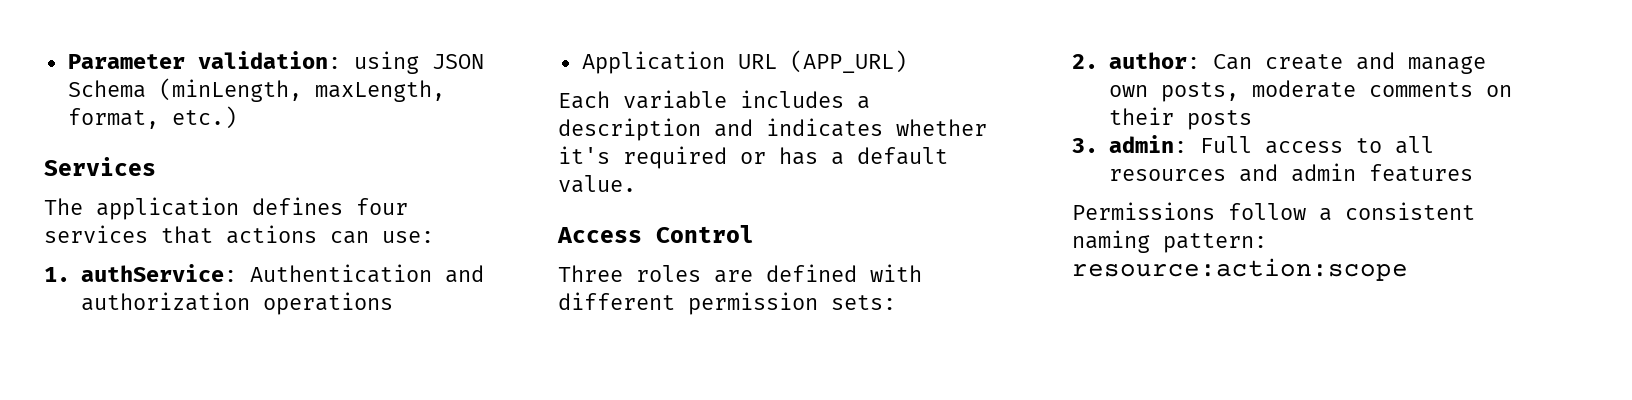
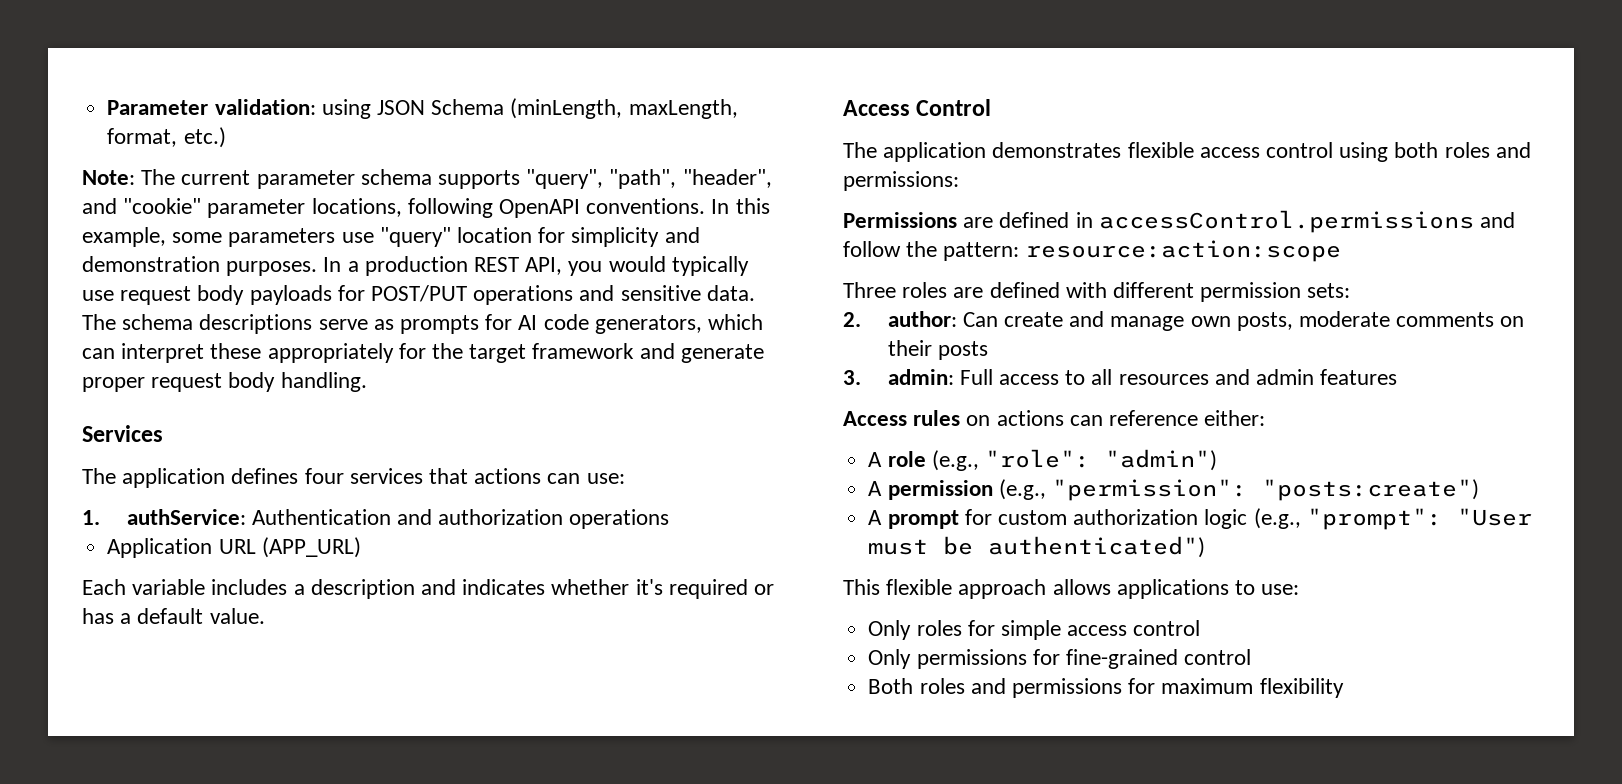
+ Note: The current parameter schema supports "query", "path", "header", and "cookie" parameter locations, following OpenAPI conventions. In this example, some parameters use "query" location for simplicity and demonstration purposes. In a production REST API, you would typically use request body payloads for POST/PUT operations and sensitive data. The schema descriptions serve as prompts for AI code generators, which can interpret these appropriately for the target framework and generate proper request body handling.
+ The application demonstrates flexible access control using both roles and permissions:
+ Permissions are defined in accessControl.permissions and follow the pattern: resource:action:scope
- Permissions follow a consistent naming pattern: resource:action:scope
+ Access rules on actions can reference either:
+ A role (e.g., "role": "admin")
+ A permission (e.g., "permission": "posts:create")
+ A prompt for custom authorization logic (e.g., "prompt": "User must be authenticated")
+ This flexible approach allows applications to use:
+ Only roles for simple access control
+ Only permissions for fine-grained control
+ Both roles and permissions for maximum flexibility

